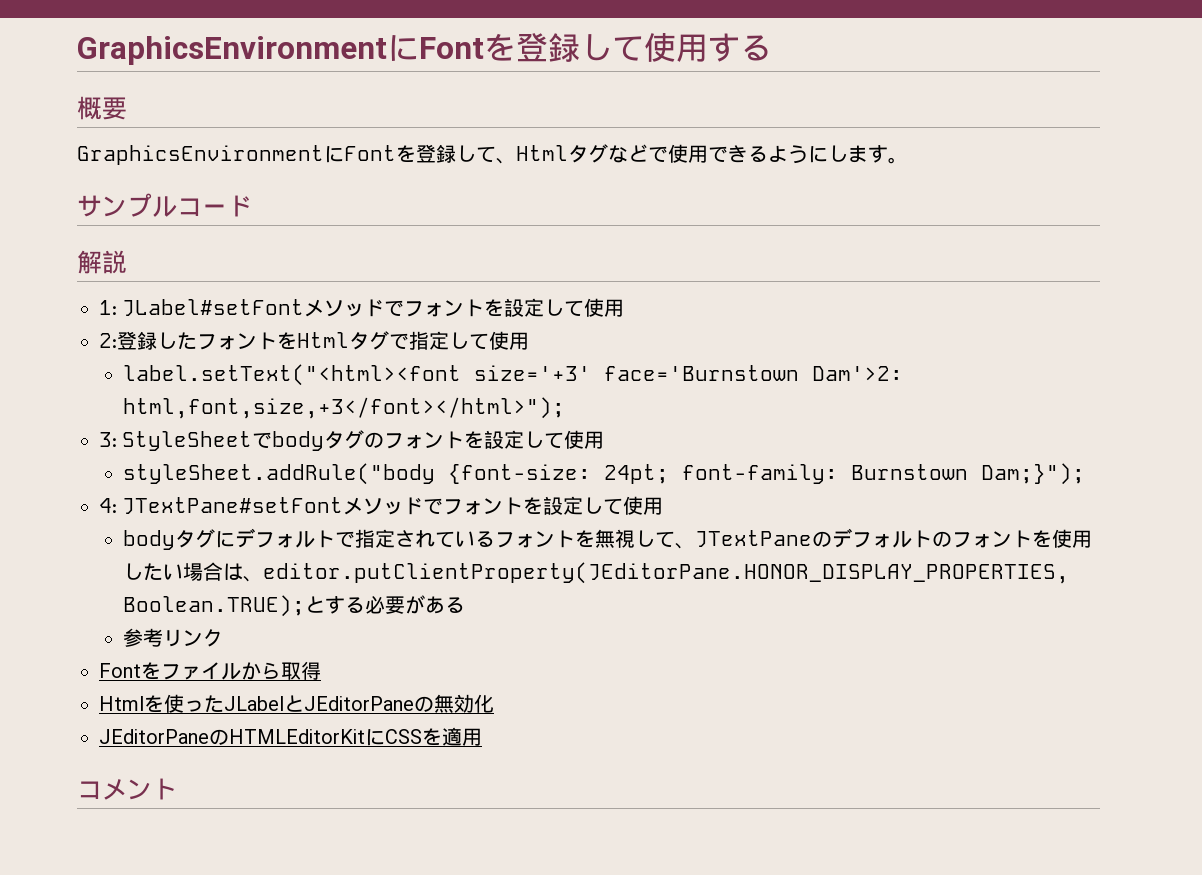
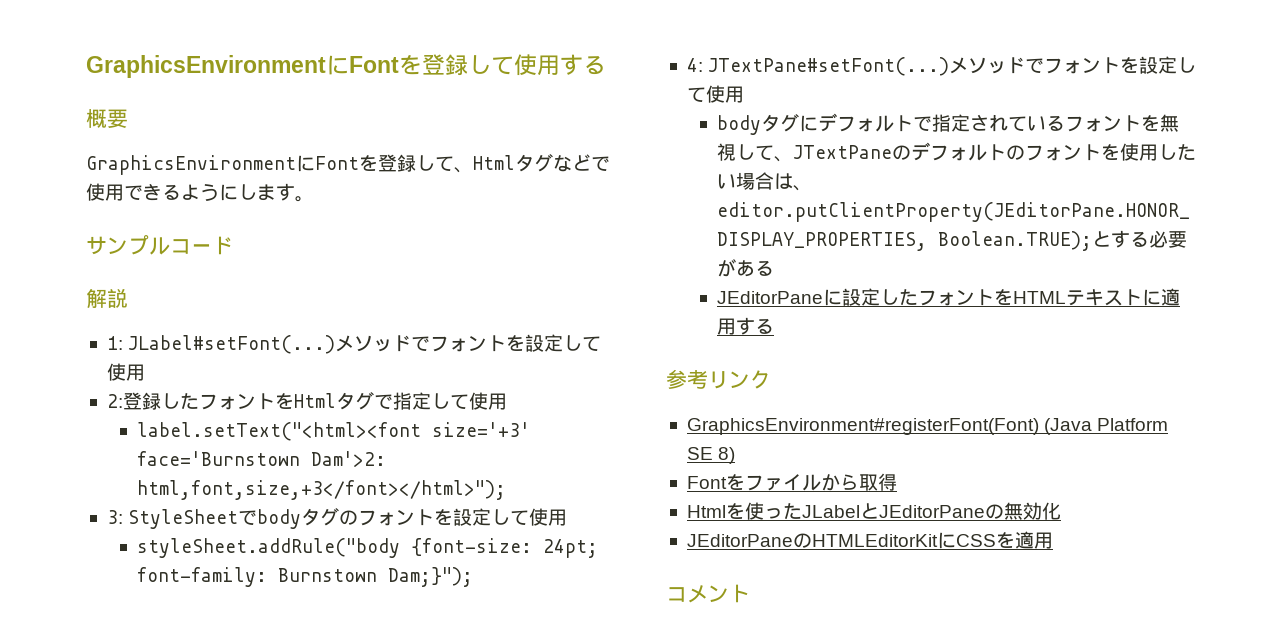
- 1: JLabel#setFontメソッドでフォントを設定して使用
+ 1: JLabel#setFont(...)メソッドでフォントを設定して使用
- 4: JTextPane#setFontメソッドでフォントを設定して使用
+ 4: JTextPane#setFont(...)メソッドでフォントを設定して使用
+ JEditorPaneに設定したフォントをHTMLテキストに適用する
  参考リンク
+ GraphicsEnvironment#registerFont(Font) (Java Platform SE 8)

